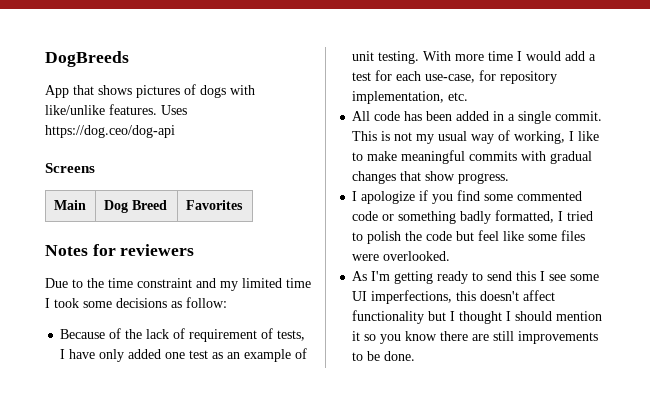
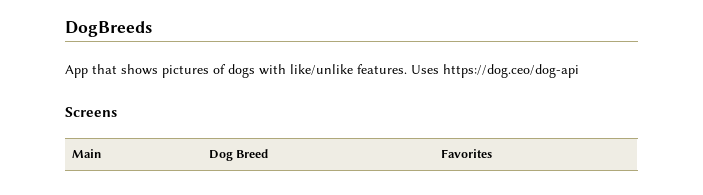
- Notes for reviewers
- Due to the time constraint and my limited time I took some decisions as follow:
- Because of the lack of requirement of tests, I have only added one test as an example of unit testing. With more time I would add a test for each use-case, for repository implementation, etc.
- All code has been added in a single commit. This is not my usual way of working, I like to make meaningful commits with gradual changes that show progress.
- I apologize if you find some commented code or something badly formatted, I tried to polish the code but feel like some files were overlooked.
- As I'm getting ready to send this I see some UI imperfections, this doesn't affect functionality but I thought I should mention it so you know there are still improvements to be done.

